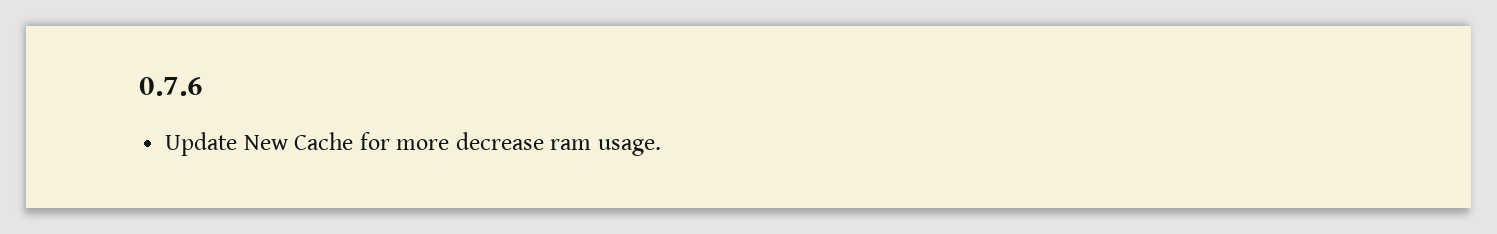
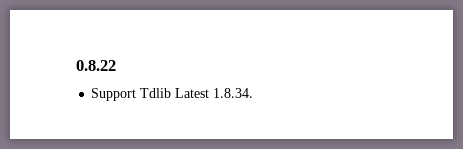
- 0.7.6
- Update New Cache for more decrease ram usage.
+ 0.8.22
+ Support Tdlib Latest 1.8.34.

